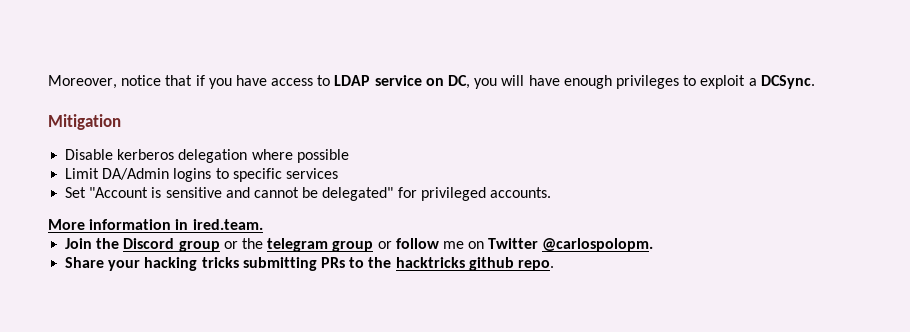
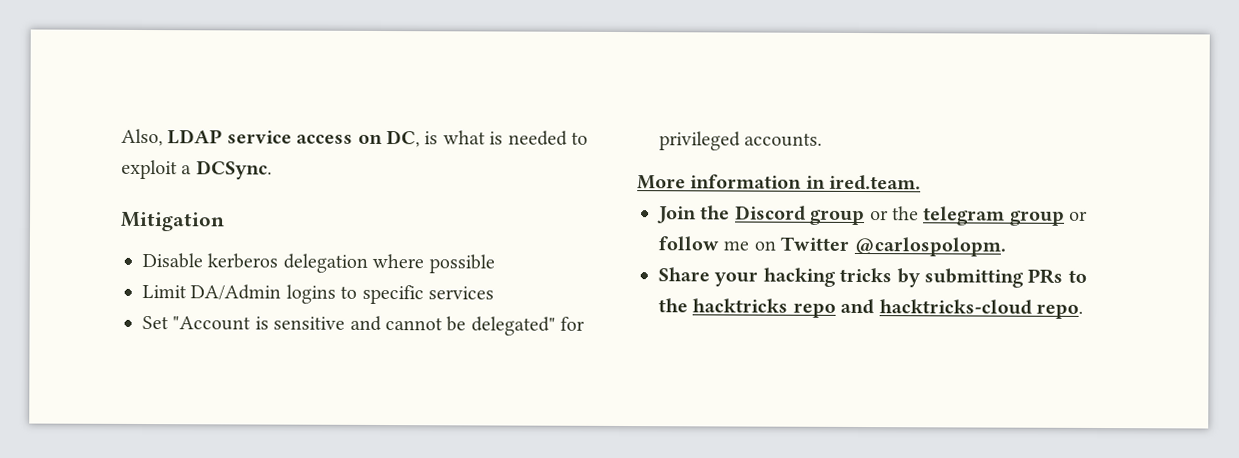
- Moreover, notice that if you have access to LDAP service on DC, you will have enough privileges to exploit a DCSync.
+ Also, LDAP service access on DC, is what is needed to exploit a DCSync.
- Share your hacking tricks submitting PRs to the hacktricks github repo.
+ Share your hacking tricks by submitting PRs to the hacktricks repo and hacktricks-cloud repo.

